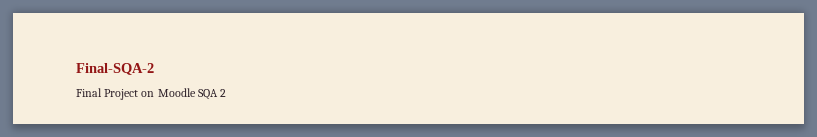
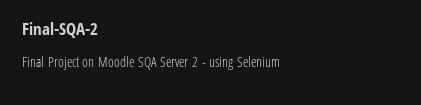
- Final Project on Moodle SQA 2
+ Final Project on Moodle SQA Server 2 - using Selenium

